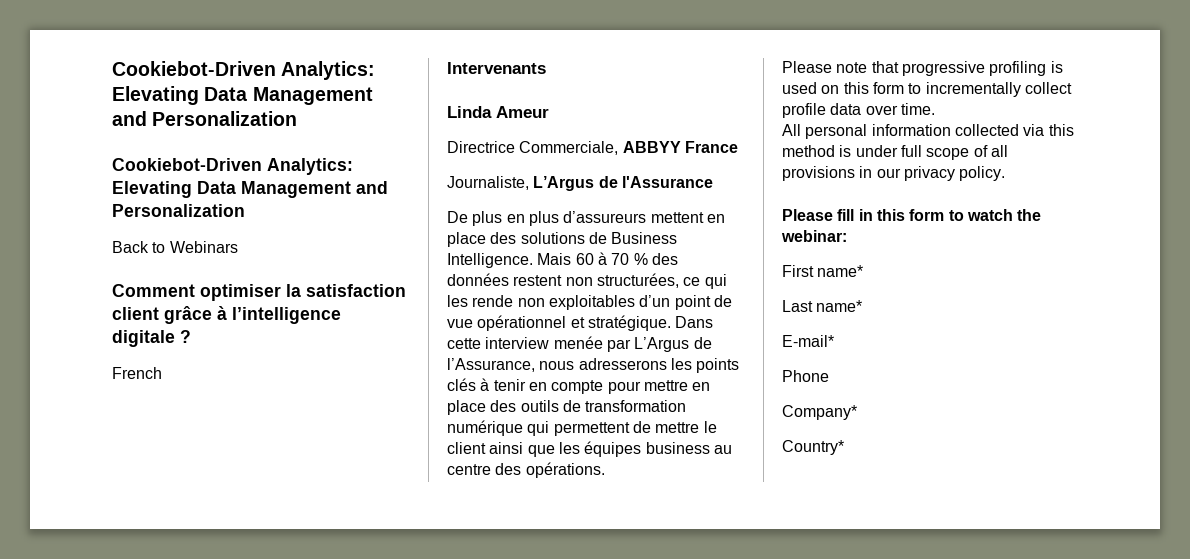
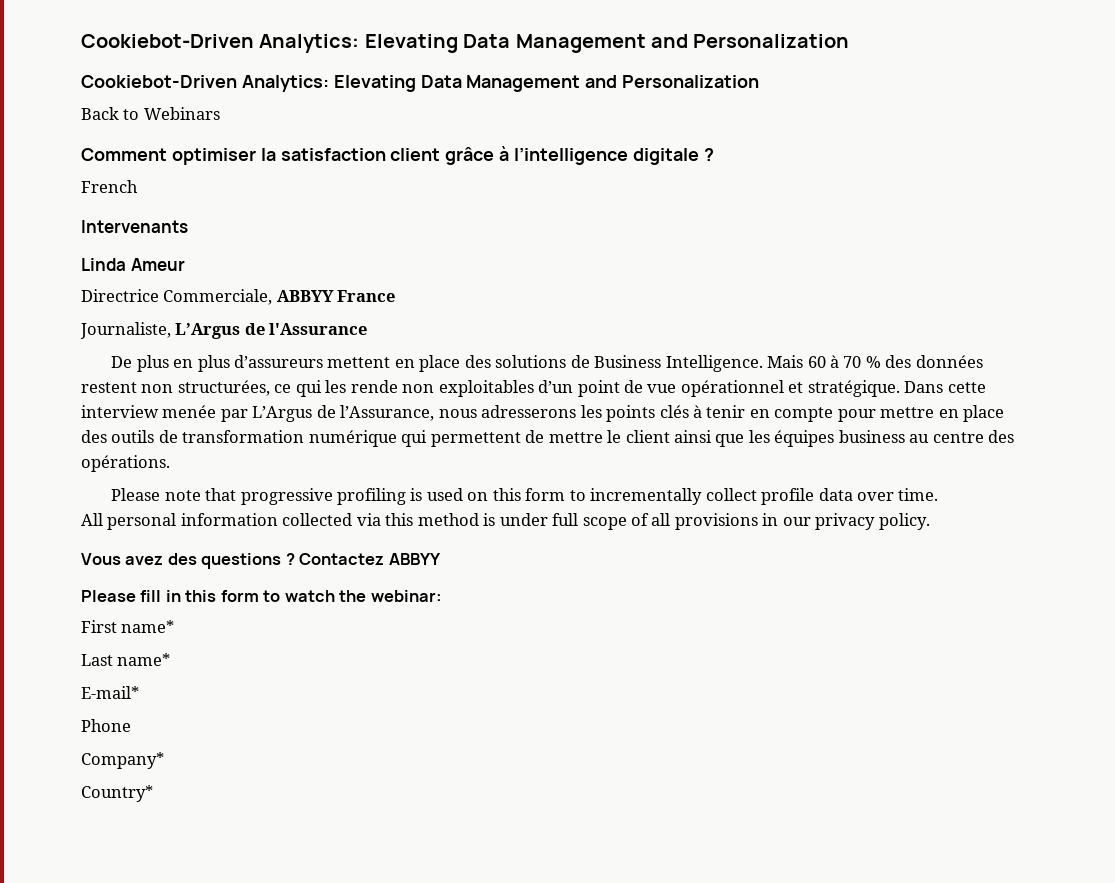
+ Vous avez des questions ? Contactez ABBYY

